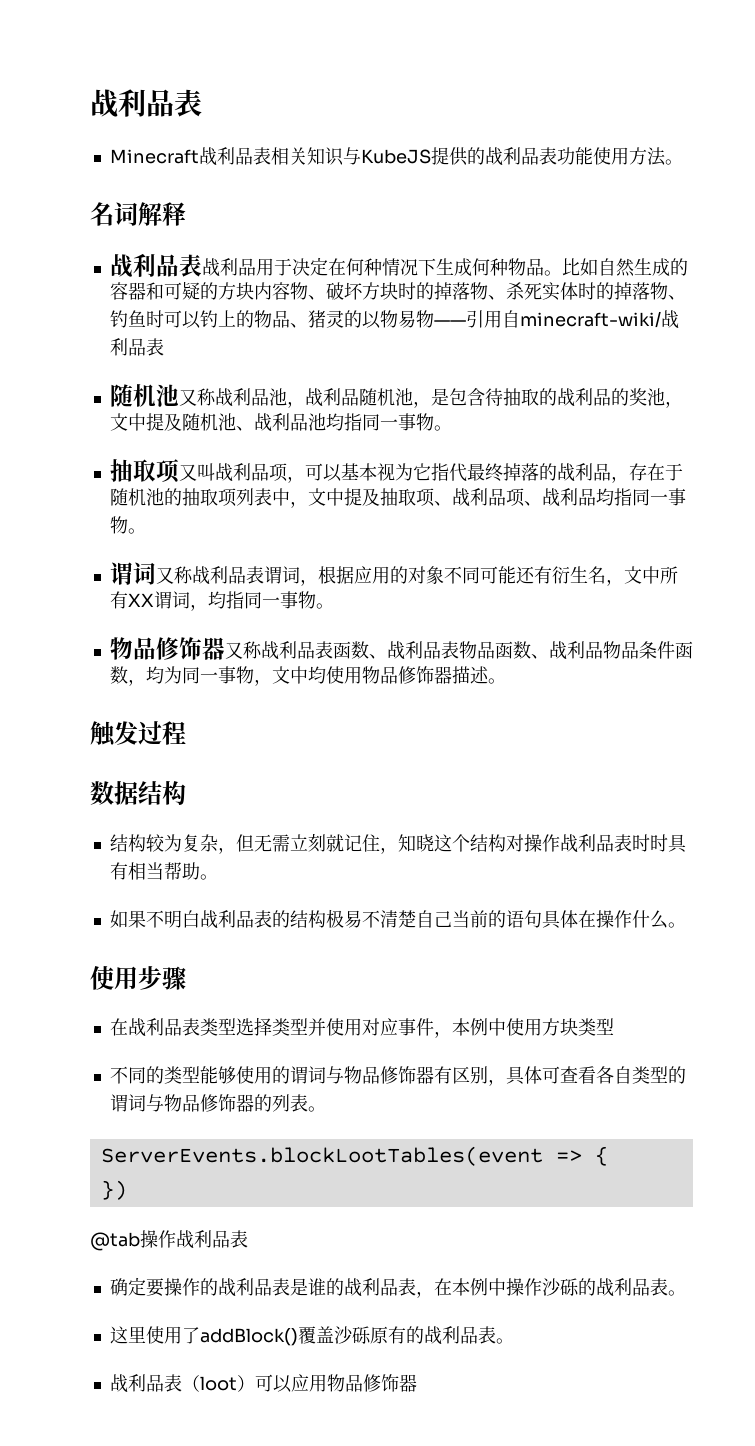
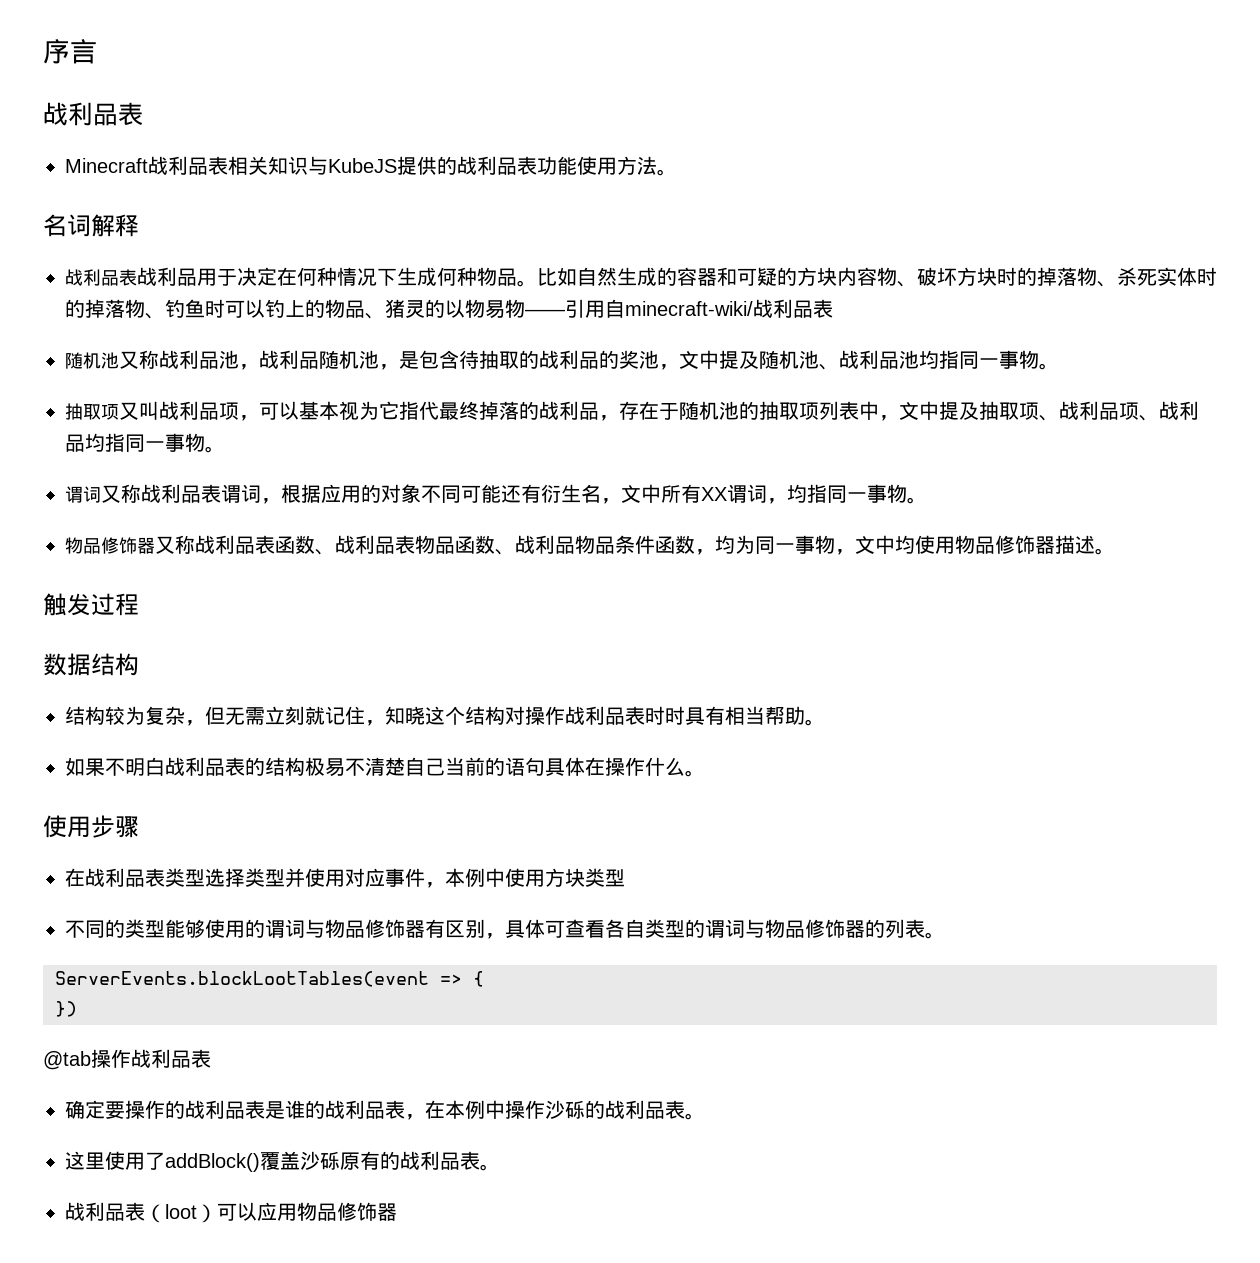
+ 序言

